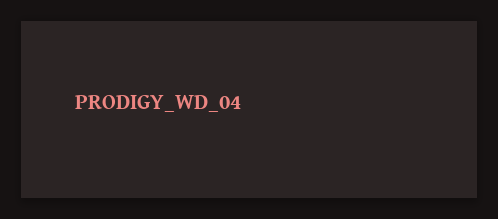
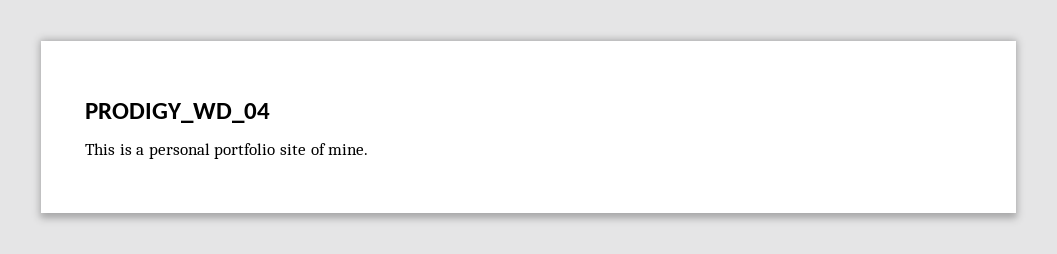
+ This is a personal portfolio site of mine.

